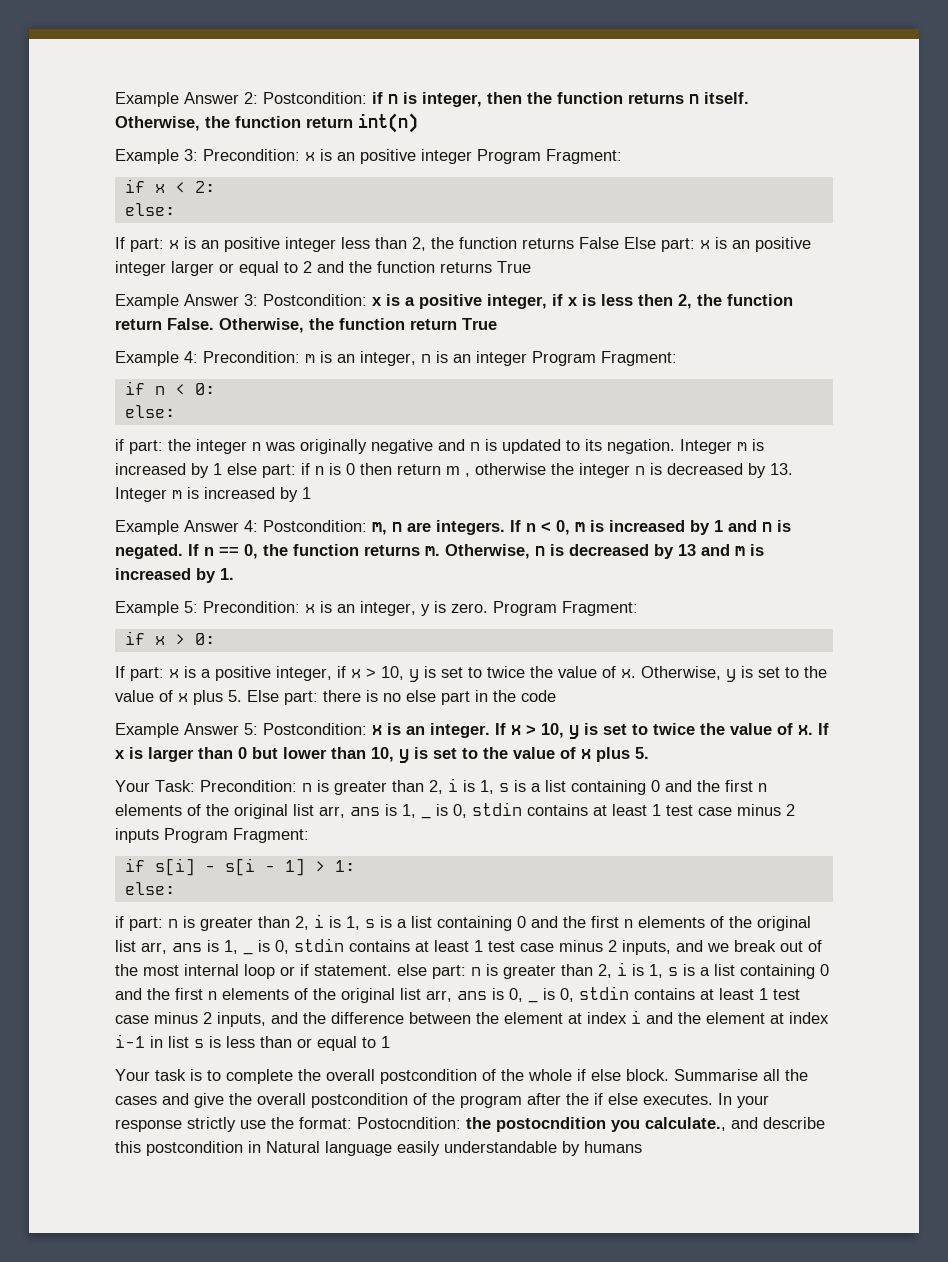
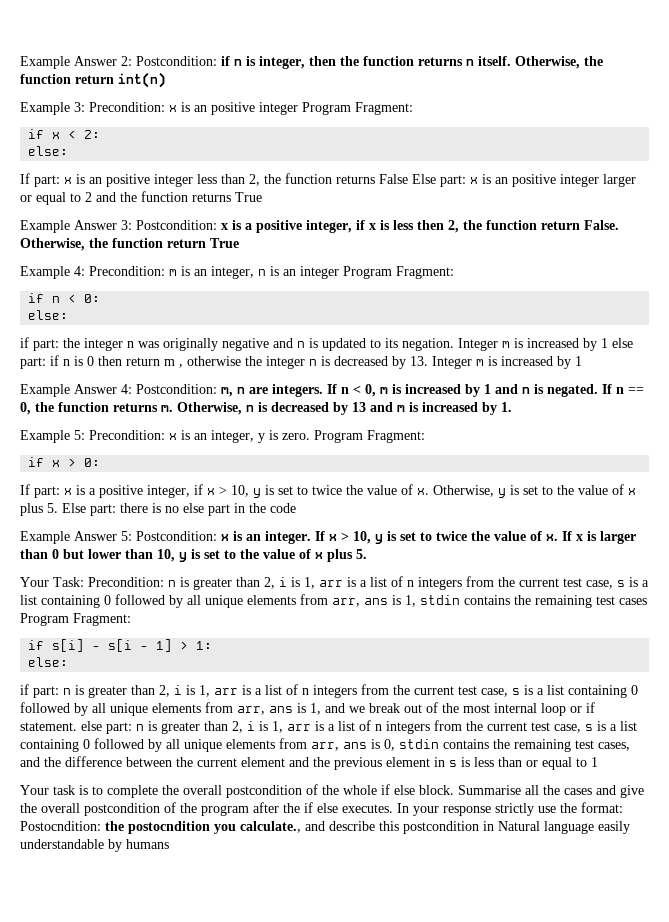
- Your Task: Precondition: n is greater than 2, i is 1, s is a list containing 0 and the first n elements of the original list arr, ans is 1, _ is 0, stdin contains at least 1 test case minus 2 inputs Program Fragment:
+ Your Task: Precondition: n is greater than 2, i is 1, arr is a list of n integers from the current test case, s is a list containing 0 followed by all unique elements from arr, ans is 1, stdin contains the remaining test cases Program Fragment:
- if part: n is greater than 2, i is 1, s is a list containing 0 and the first n elements of the original list arr, ans is 1, _ is 0, stdin contains at least 1 test case minus 2 inputs, and we break out of the most internal loop or if statement. else part: n is greater than 2, i is 1, s is a list containing 0 and the first n elements of the original list arr, ans is 0, _ is 0, stdin contains at least 1 test case minus 2 inputs, and the difference between the element at index i and the element at index i-1 in list s is less than or equal to 1
+ if part: n is greater than 2, i is 1, arr is a list of n integers from the current test case, s is a list containing 0 followed by all unique elements from arr, ans is 1, and we break out of the most internal loop or if statement. else part: n is greater than 2, i is 1, arr is a list of n integers from the current test case, s is a list containing 0 followed by all unique elements from arr, ans is 0, stdin contains the remaining test cases, and the difference between the current element and the previous element in s is less than or equal to 1

